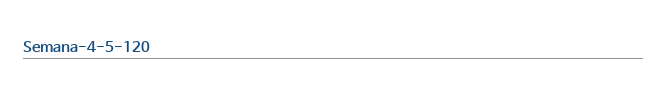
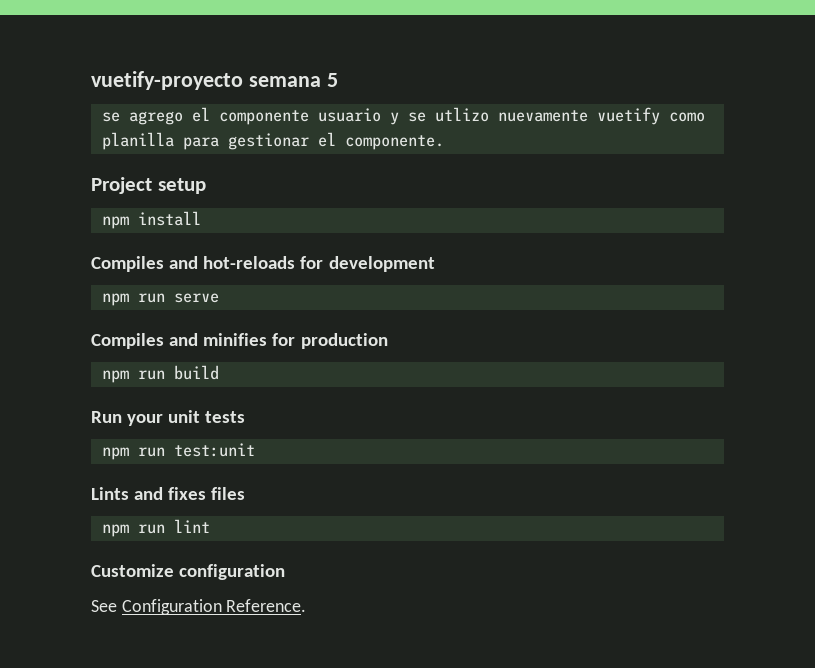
- Semana-4-5-120
+ vuetify-proyecto semana 5
+ se agrego el componente usuario y se utlizo nuevamente vuetify como planilla para gestionar el componente.
+ Project setup
+ npm install
+ Compiles and hot-reloads for development
+ npm run serve
+ Compiles and minifies for production
+ npm run build
+ Run your unit tests
+ npm run test:unit
+ Lints and fixes files
+ npm run lint
+ Customize configuration
+ See Configuration Reference.

